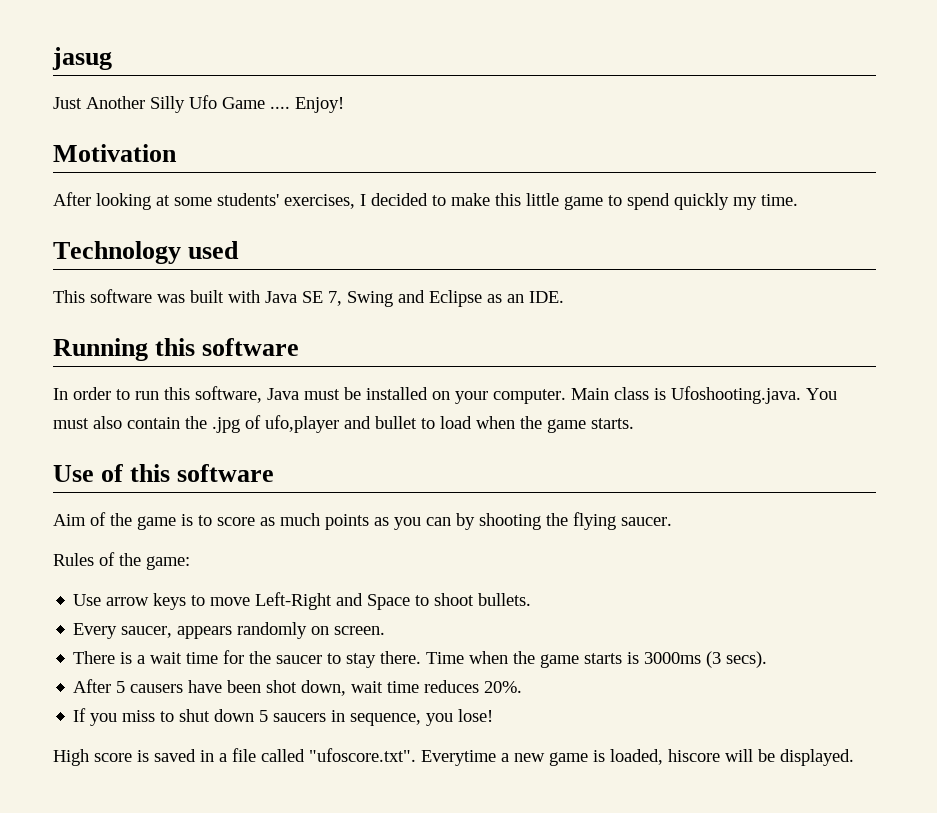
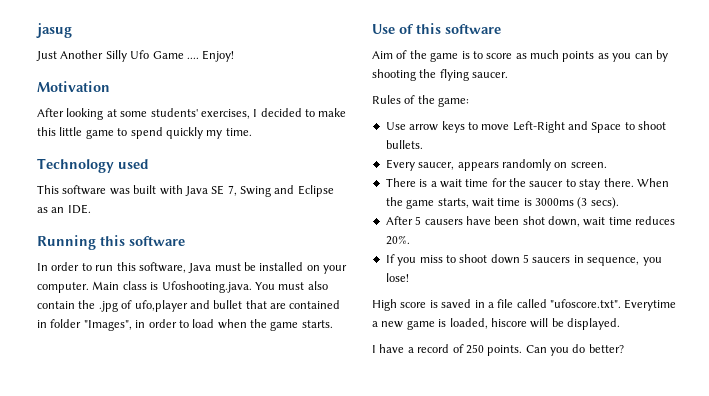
- Main class is Ufoshooting.java. You must also contain the .jpg of ufo,player and bullet to load when the game starts.
+ Main class is Ufoshooting.java. You must also contain the .jpg of ufo,player and bullet that are contained in folder "Images", in order to load when the game starts.
- Time when the game starts is 3000ms (3 secs).
+ When the game starts, wait time is 3000ms (3 secs).
- If you miss to shut down 5 saucers in sequence, you lose!
+ If you miss to shoot down 5 saucers in sequence, you lose!
+ I have a record of 250 points. Can you do better?

